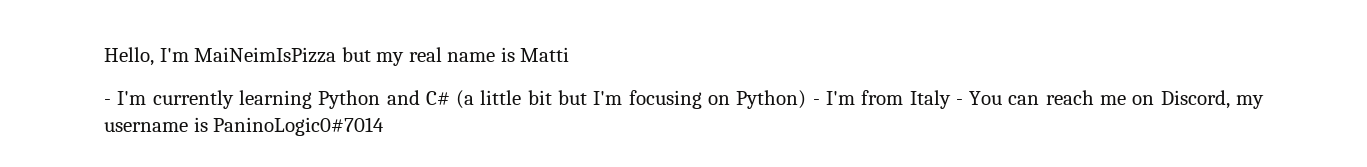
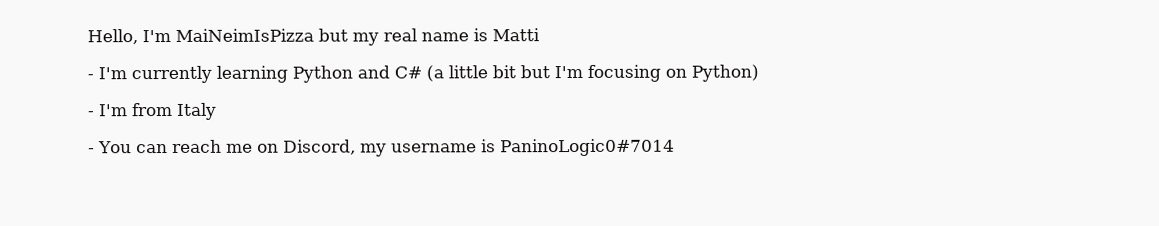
- - I'm currently learning Python and C# (a little bit but I'm focusing on Python) - I'm from Italy - You can reach me on Discord, my username is PaninoLogic0#7014
+ - I'm currently learning Python and C# (a little bit but I'm focusing on Python)
+ - I'm from Italy
+ - You can reach me on Discord, my username is PaninoLogic0#7014

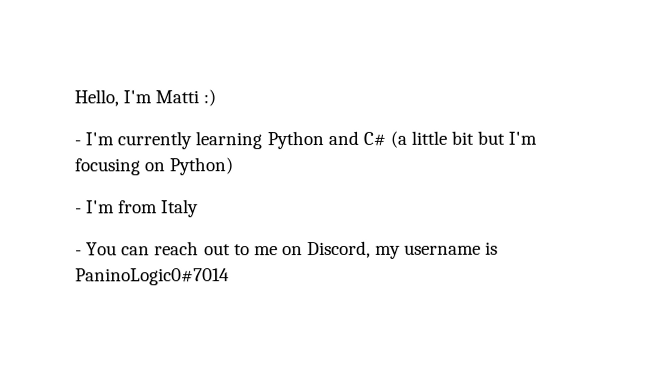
- Hello, I'm MaiNeimIsPizza but my real name is Matti
+ Hello, I'm Matti :)
- - You can reach me on Discord, my username is PaninoLogic0#7014
+ - You can reach out to me on Discord, my username is PaninoLogic0#7014

